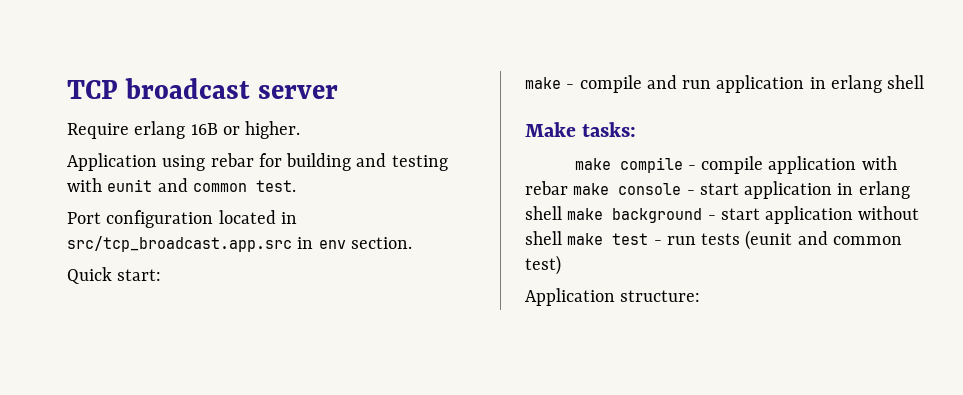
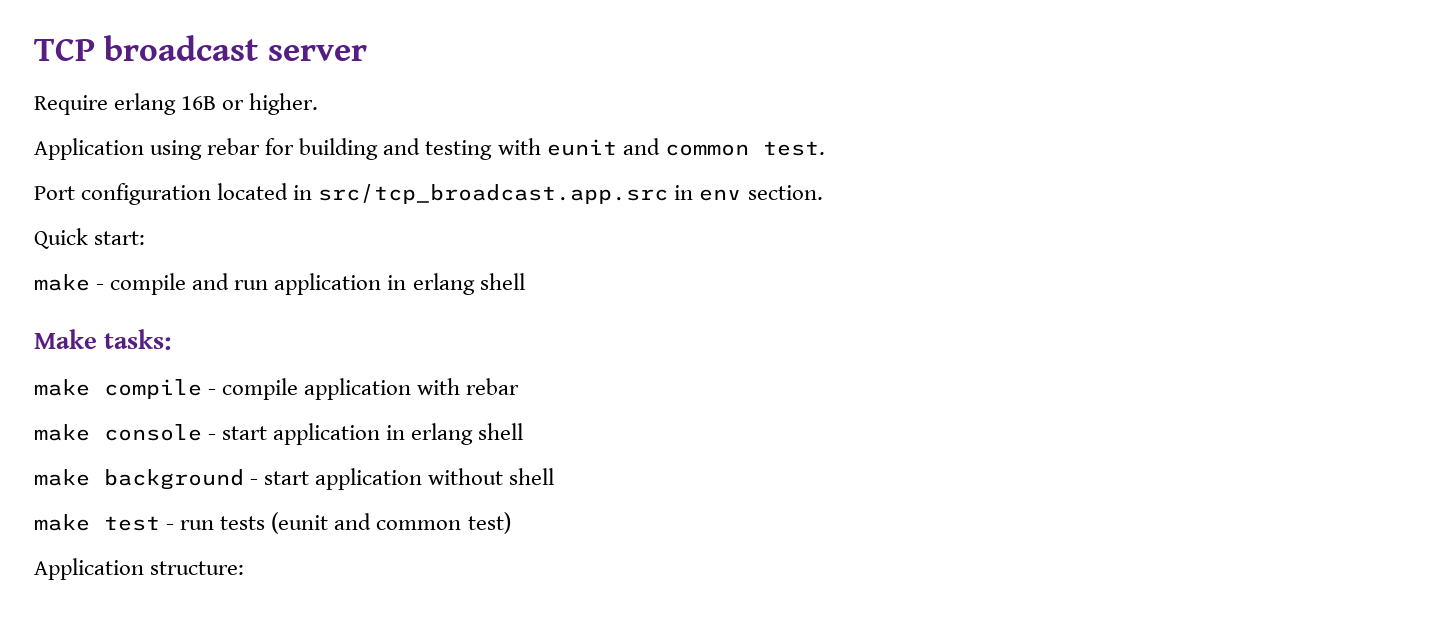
- make compile - compile application with rebar make console - start application in erlang shell make background - start application without shell make test - run tests (eunit and common test)
+ make compile - compile application with rebar
+ make console - start application in erlang shell
+ make background - start application without shell
+ make test - run tests (eunit and common test)

